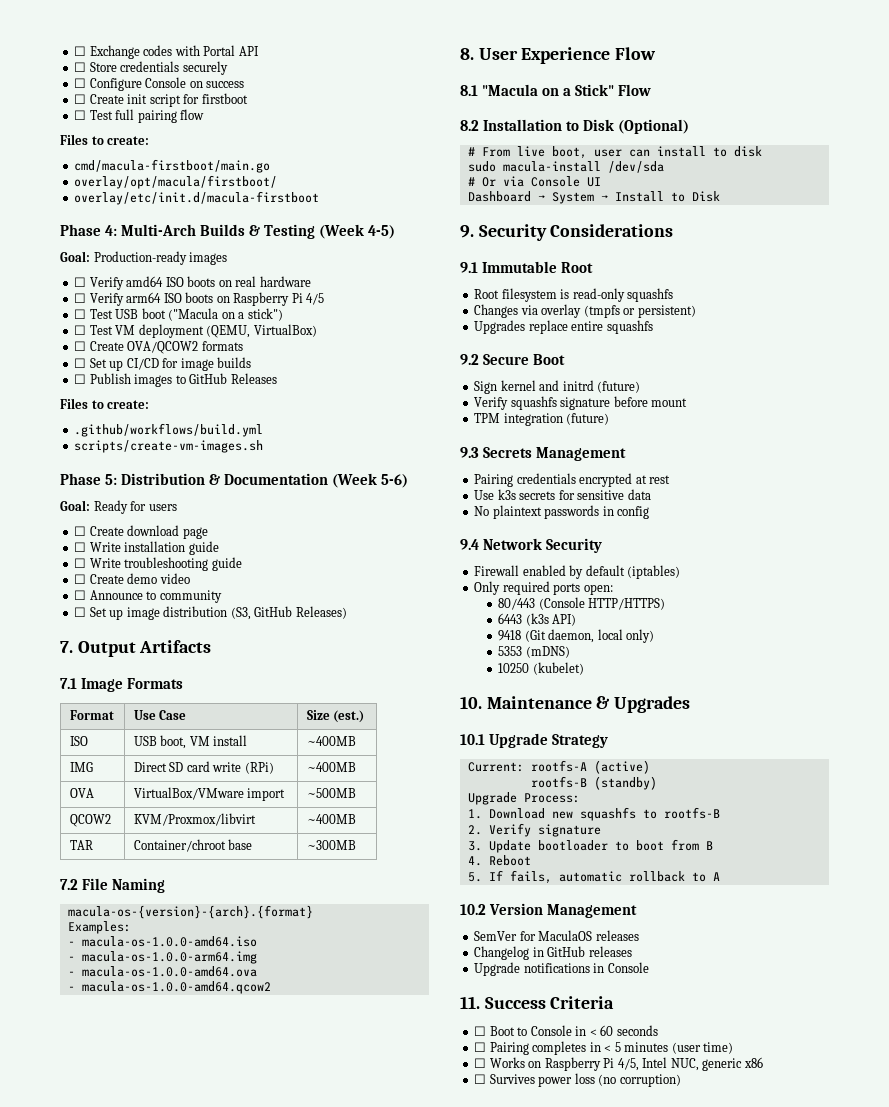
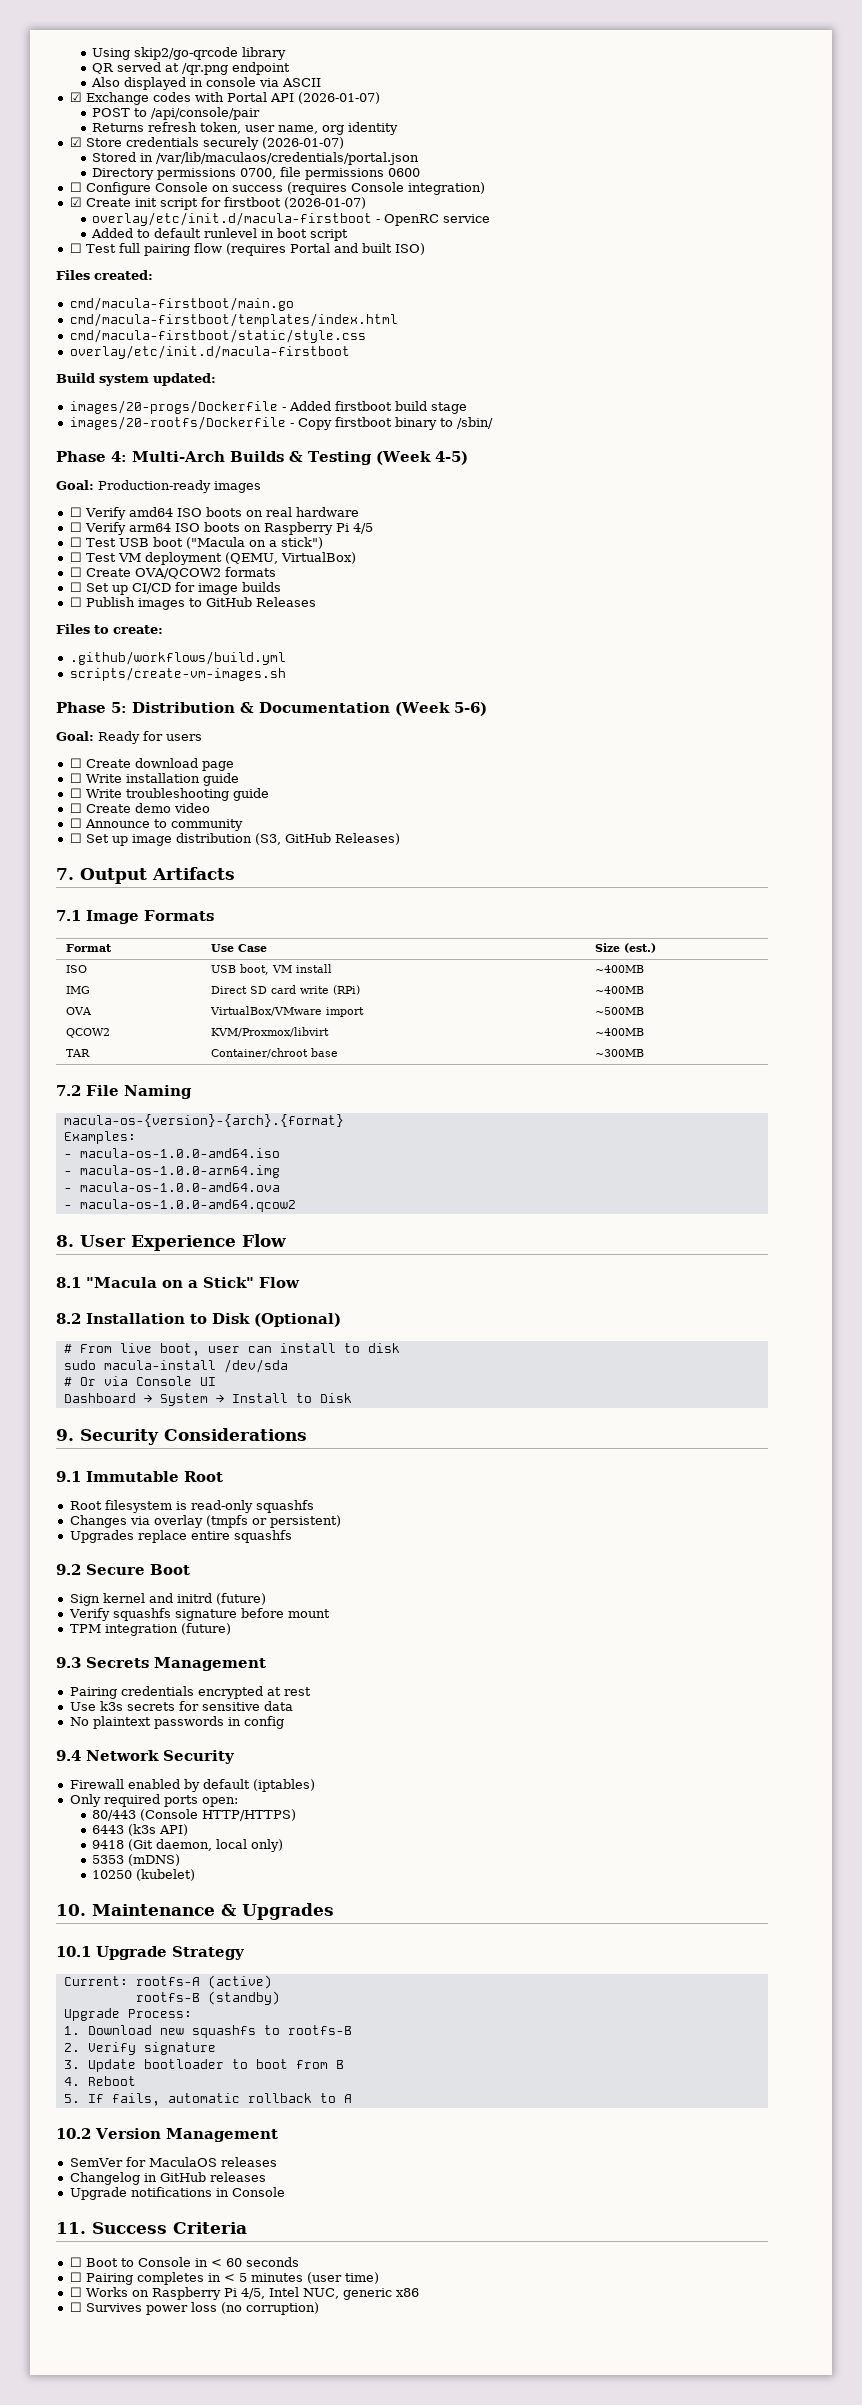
- ☐ Exchange codes with Portal API
- ☐ Store credentials securely
+ Using skip2/go-qrcode library
+ QR served at /qr.png endpoint
+ Also displayed in console via ASCII
+ ☑ Exchange codes with Portal API (2026-01-07)
+ POST to /api/console/pair
+ Returns refresh token, user name, org identity
+ ☑ Store credentials securely (2026-01-07)
+ Stored in /var/lib/maculaos/credentials/portal.json
+ Directory permissions 0700, file permissions 0600
- ☐ Configure Console on success
- ☐ Create init script for firstboot
+ ☐ Configure Console on success (requires Console integration)
+ ☑ Create init script for firstboot (2026-01-07)
+ overlay/etc/init.d/macula-firstboot - OpenRC service
+ Added to default runlevel in boot script
- ☐ Test full pairing flow
- Files to create:
+ ☐ Test full pairing flow (requires Portal and built ISO)
+ Files created:
- overlay/opt/macula/firstboot/
+ cmd/macula-firstboot/templates/index.html
+ cmd/macula-firstboot/static/style.css
  overlay/etc/init.d/macula-firstboot
+ Build system updated:
+ images/20-progs/Dockerfile - Added firstboot build stage
+ images/20-rootfs/Dockerfile - Copy firstboot binary to /sbin/

